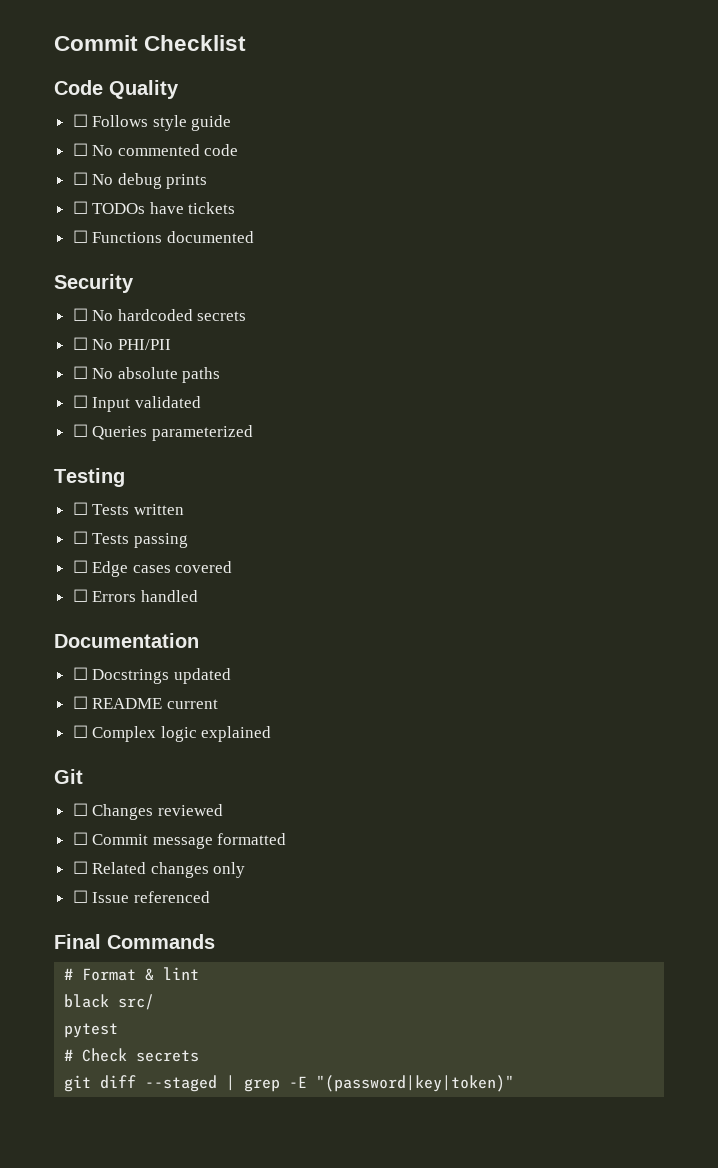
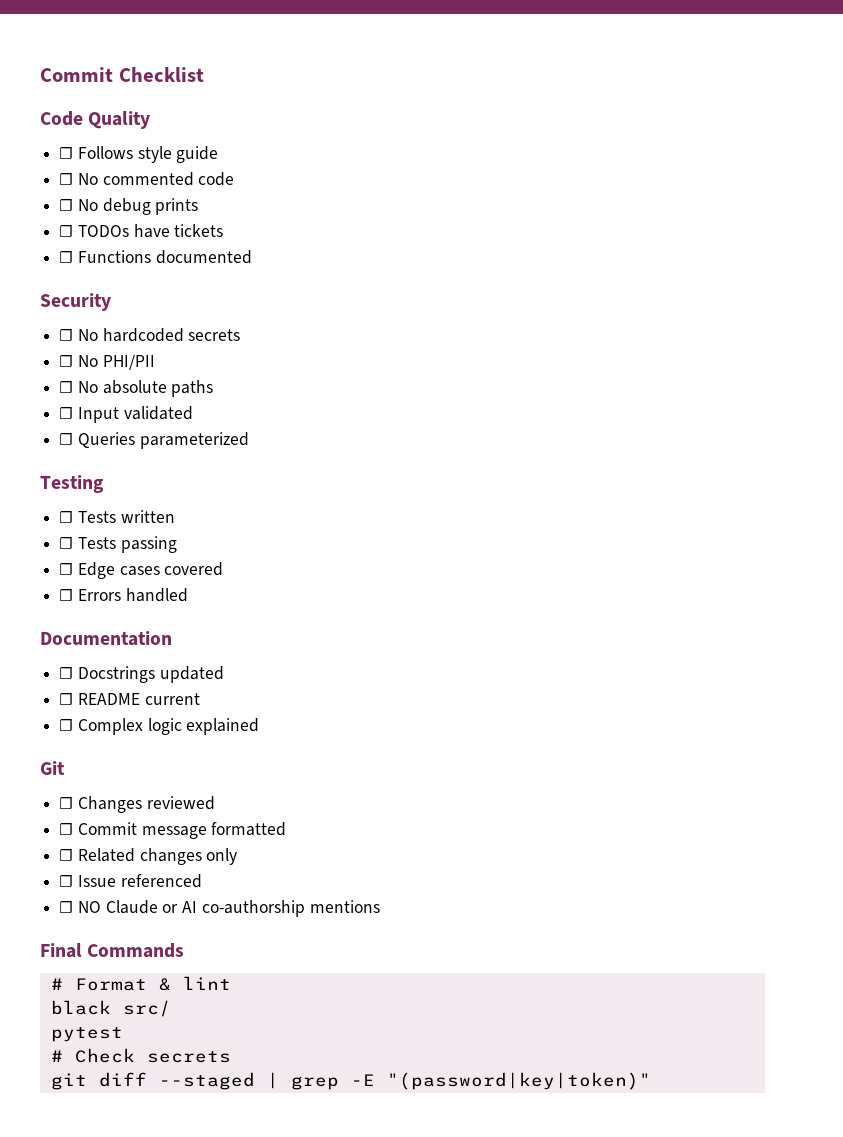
+ ☐ NO Claude or AI co-authorship mentions

